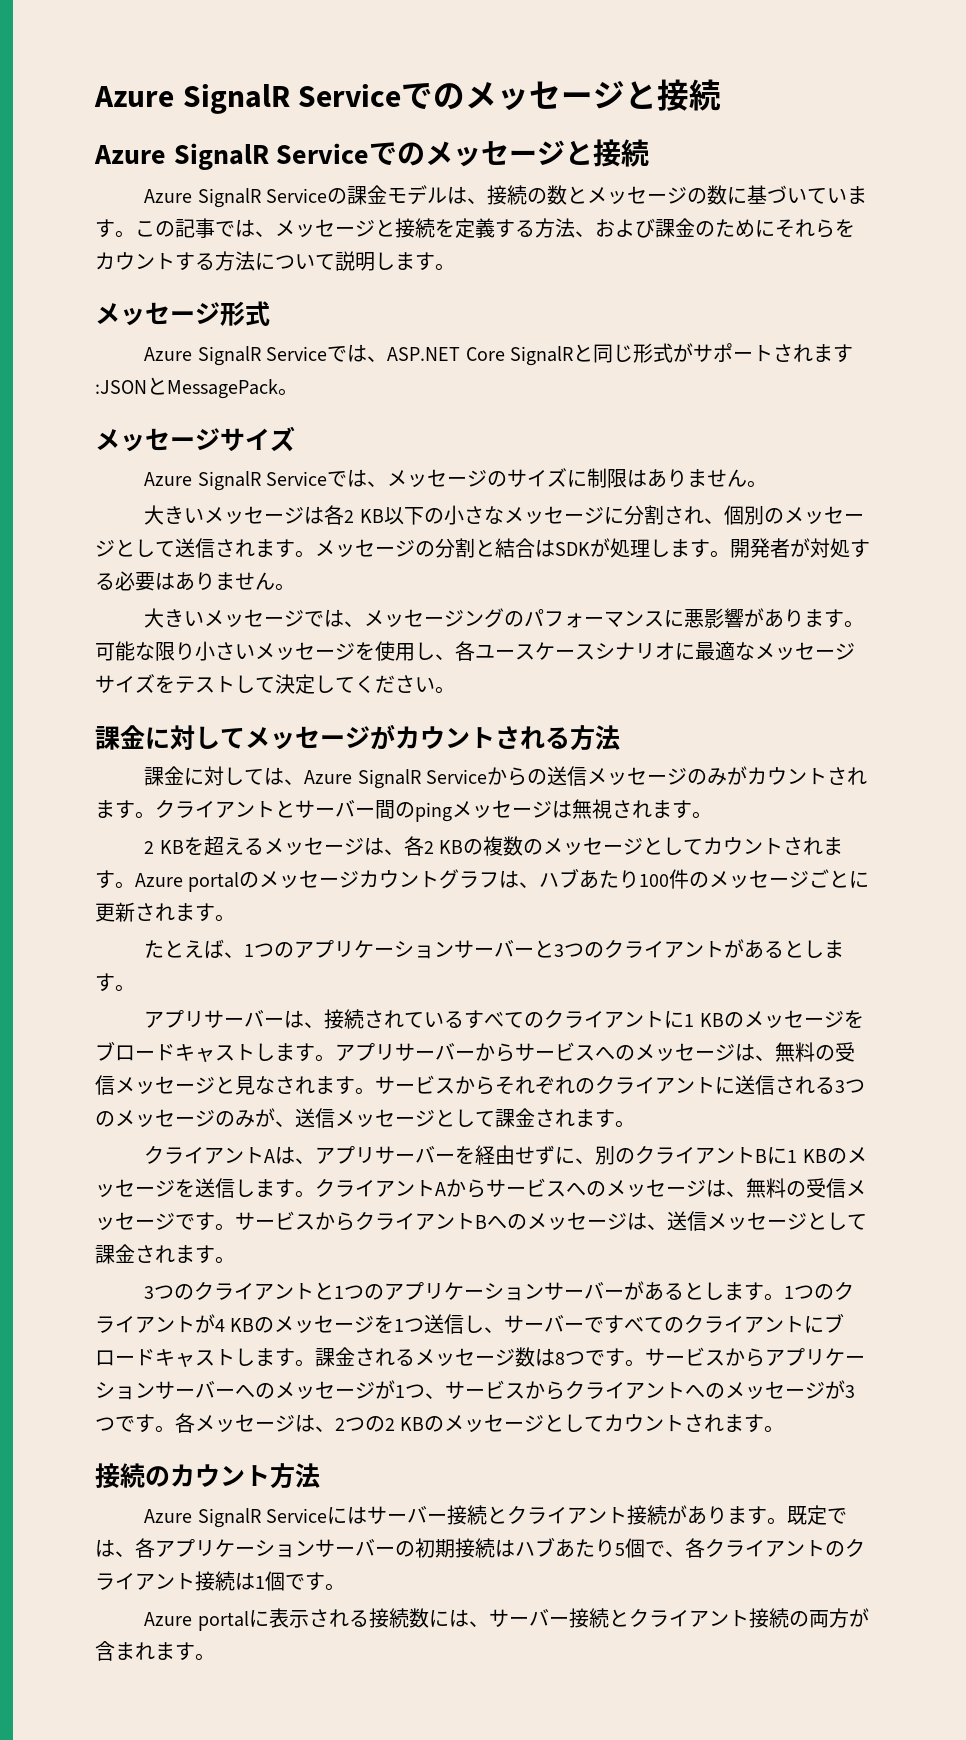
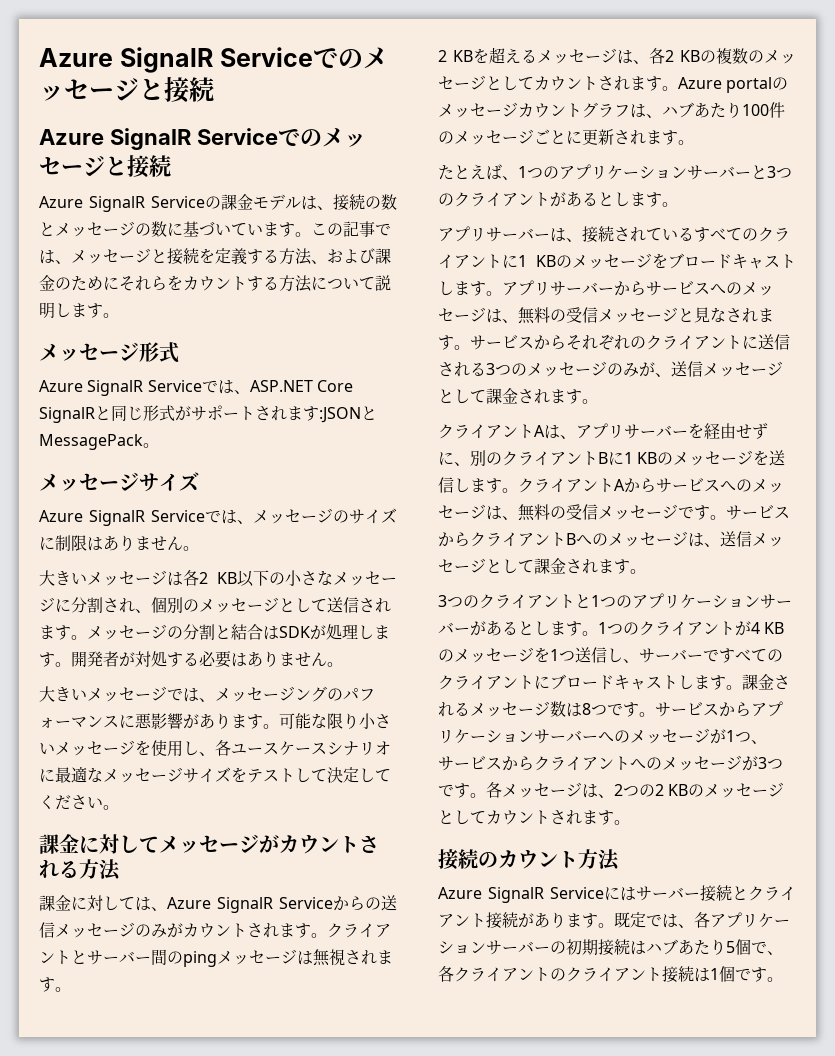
- Azure portalに表示される接続数には、サーバー接続とクライアント接続の両方が含まれます。

